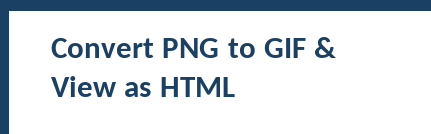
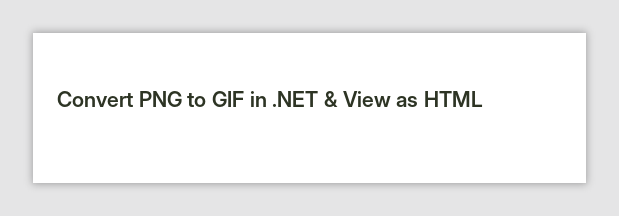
- Convert PNG to GIF & View as HTML
+ Convert PNG to GIF in .NET & View as HTML

